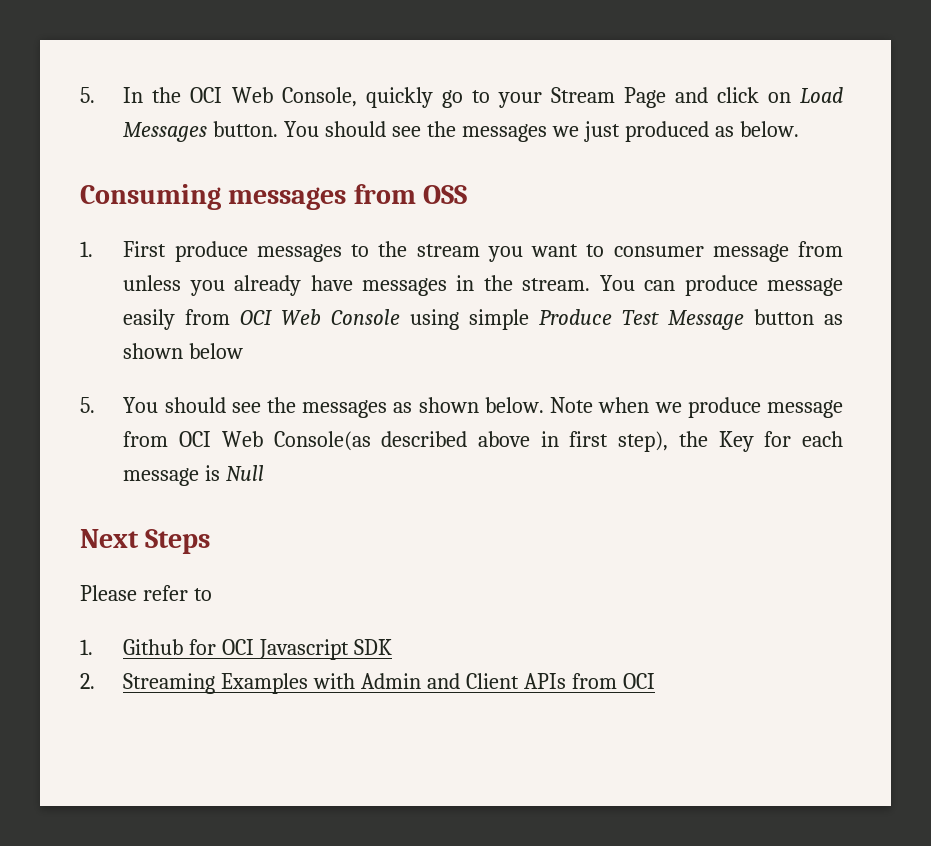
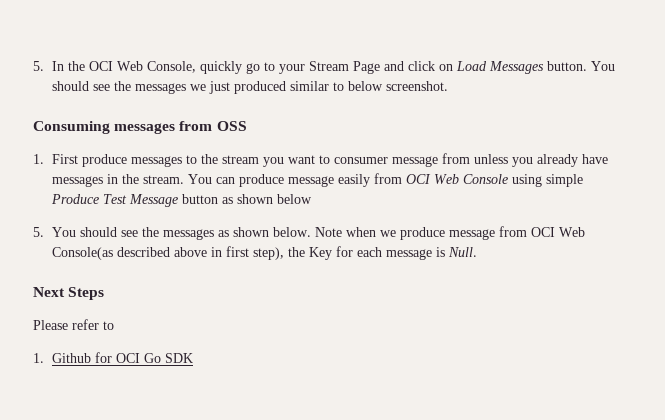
- You should see the messages we just produced as below.
+ You should see the messages we just produced similar to below screenshot.
- Note when we produce message from OCI Web Console(as described above in first step), the Key for each message is Null
+ Note when we produce message from OCI Web Console(as described above in first step), the Key for each message is Null.
- 1. Github for OCI Javascript SDK
+ 1. Github for OCI Go SDK
- 2. Streaming Examples with Admin and Client APIs from OCI

